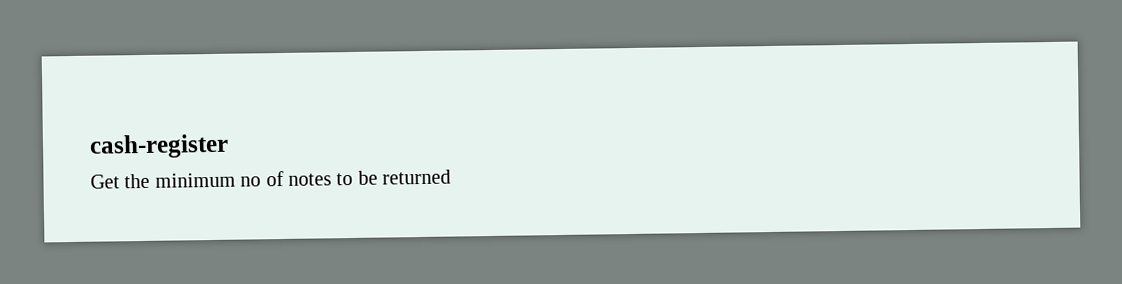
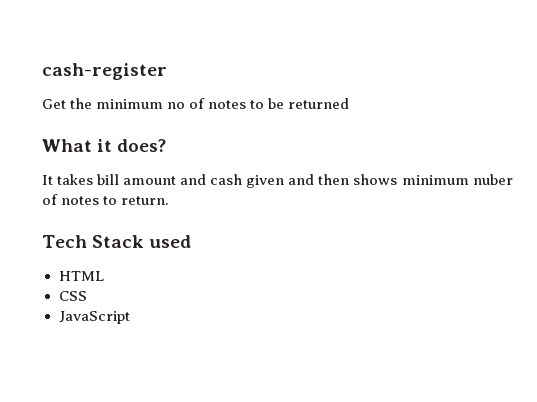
+ What it does?
+ It takes bill amount and cash given and then shows minimum nuber of notes to return.
+ Tech Stack used
+ HTML
+ CSS
+ JavaScript

